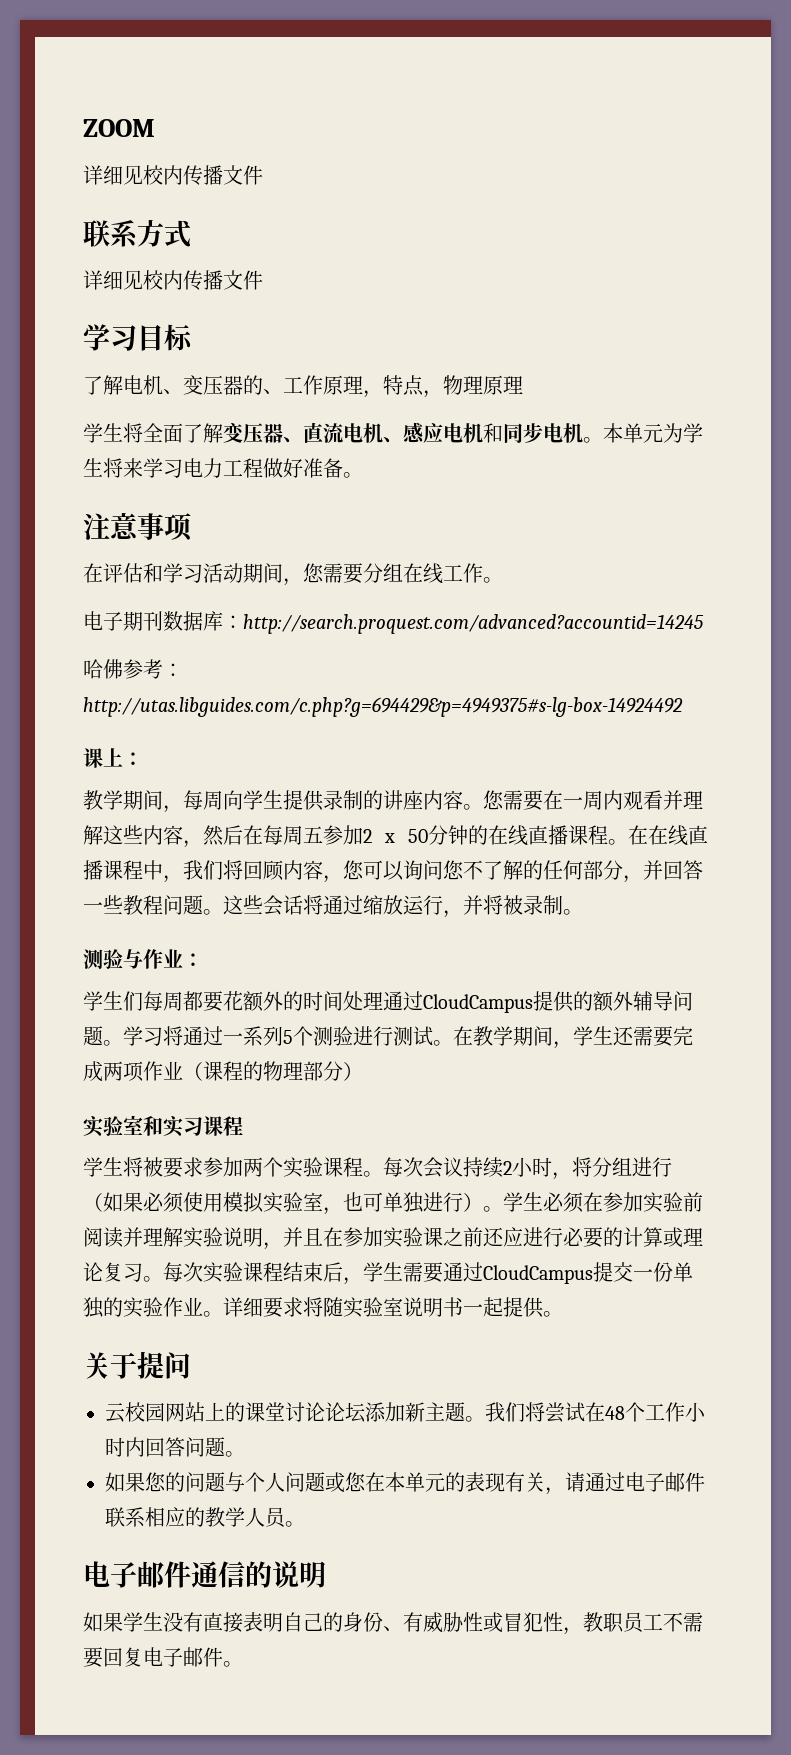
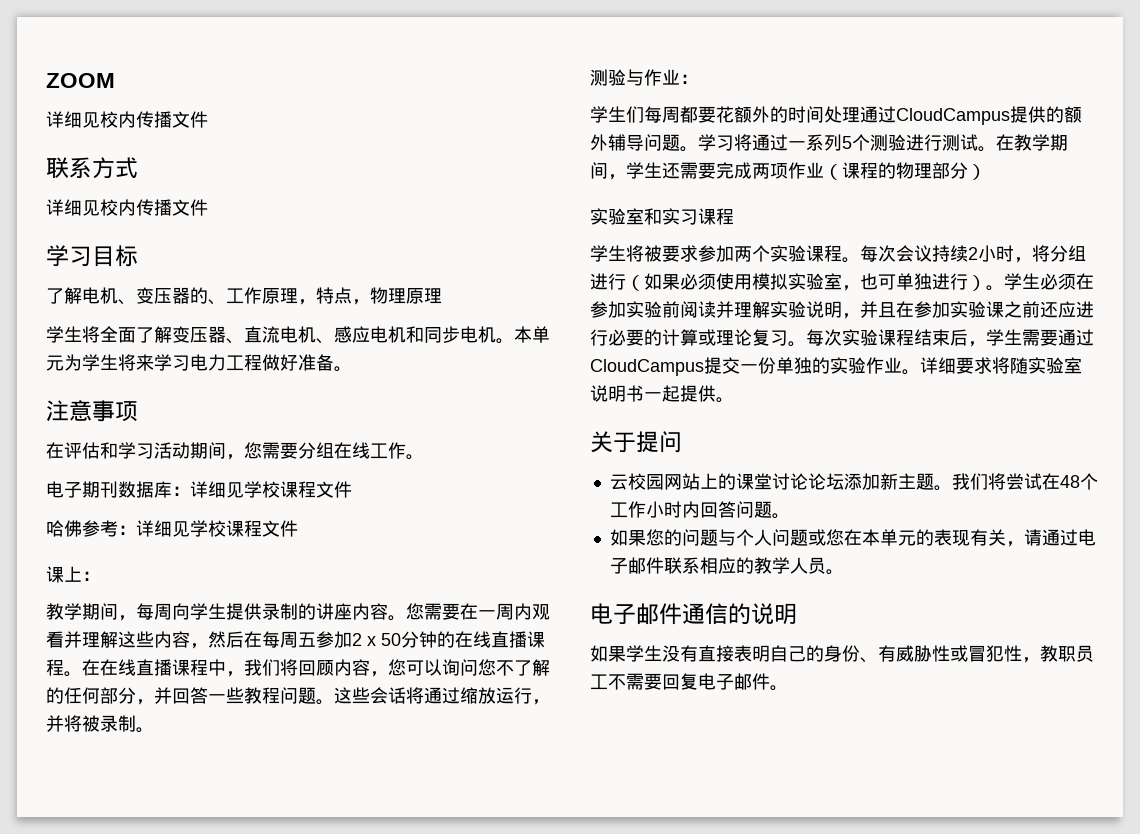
- 电子期刊数据库：http://search.proquest.com/advanced?accountid=14245
- 哈佛参考：http://utas.libguides.com/c.php?g=694429&p=4949375#s-lg-box-14924492
+ 电子期刊数据库：详细见学校课程文件
+ 哈佛参考：详细见学校课程文件

